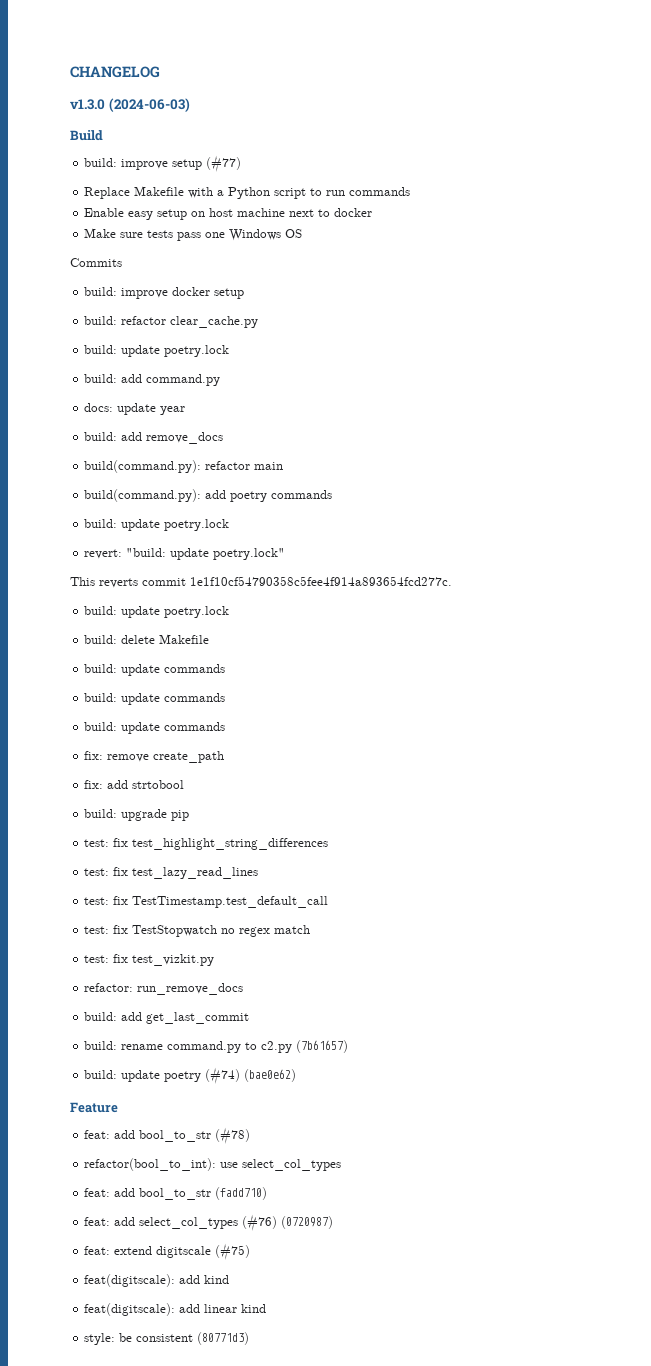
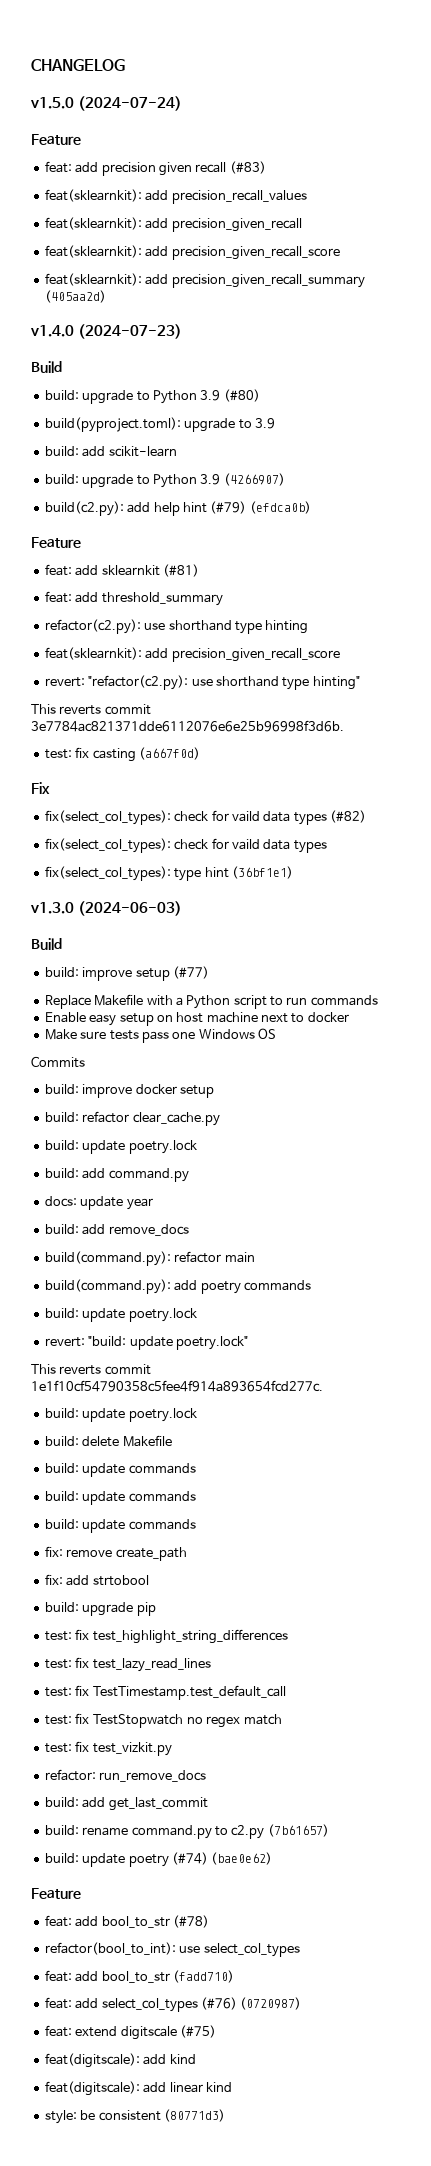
+ v1.5.0 (2024-07-24)
+ Feature
+ feat: add precision given recall (#83)
+ feat(sklearnkit): add precision_recall_values
+ feat(sklearnkit): add precision_given_recall
+ feat(sklearnkit): add precision_given_recall_score
+ feat(sklearnkit): add precision_given_recall_summary (405aa2d)
+ v1.4.0 (2024-07-23)
+ Build
+ build: upgrade to Python 3.9 (#80)
+ build(pyproject.toml): upgrade to 3.9
+ build: add scikit-learn
+ build: upgrade to Python 3.9 (4266907)
+ build(c2.py): add help hint (#79) (efdca0b)
+ Feature
+ feat: add sklearnkit (#81)
+ feat: add threshold_summary
+ refactor(c2.py): use shorthand type hinting
+ feat(sklearnkit): add precision_given_recall_score
+ revert: "refactor(c2.py): use shorthand type hinting"
+ This reverts commit 3e7784ac821371dde6112076e6e25b96998f3d6b.
+ test: fix casting (a667f0d)
+ Fix
+ fix(select_col_types): check for vaild data types (#82)
+ fix(select_col_types): check for vaild data types
+ fix(select_col_types): type hint (36bf1e1)

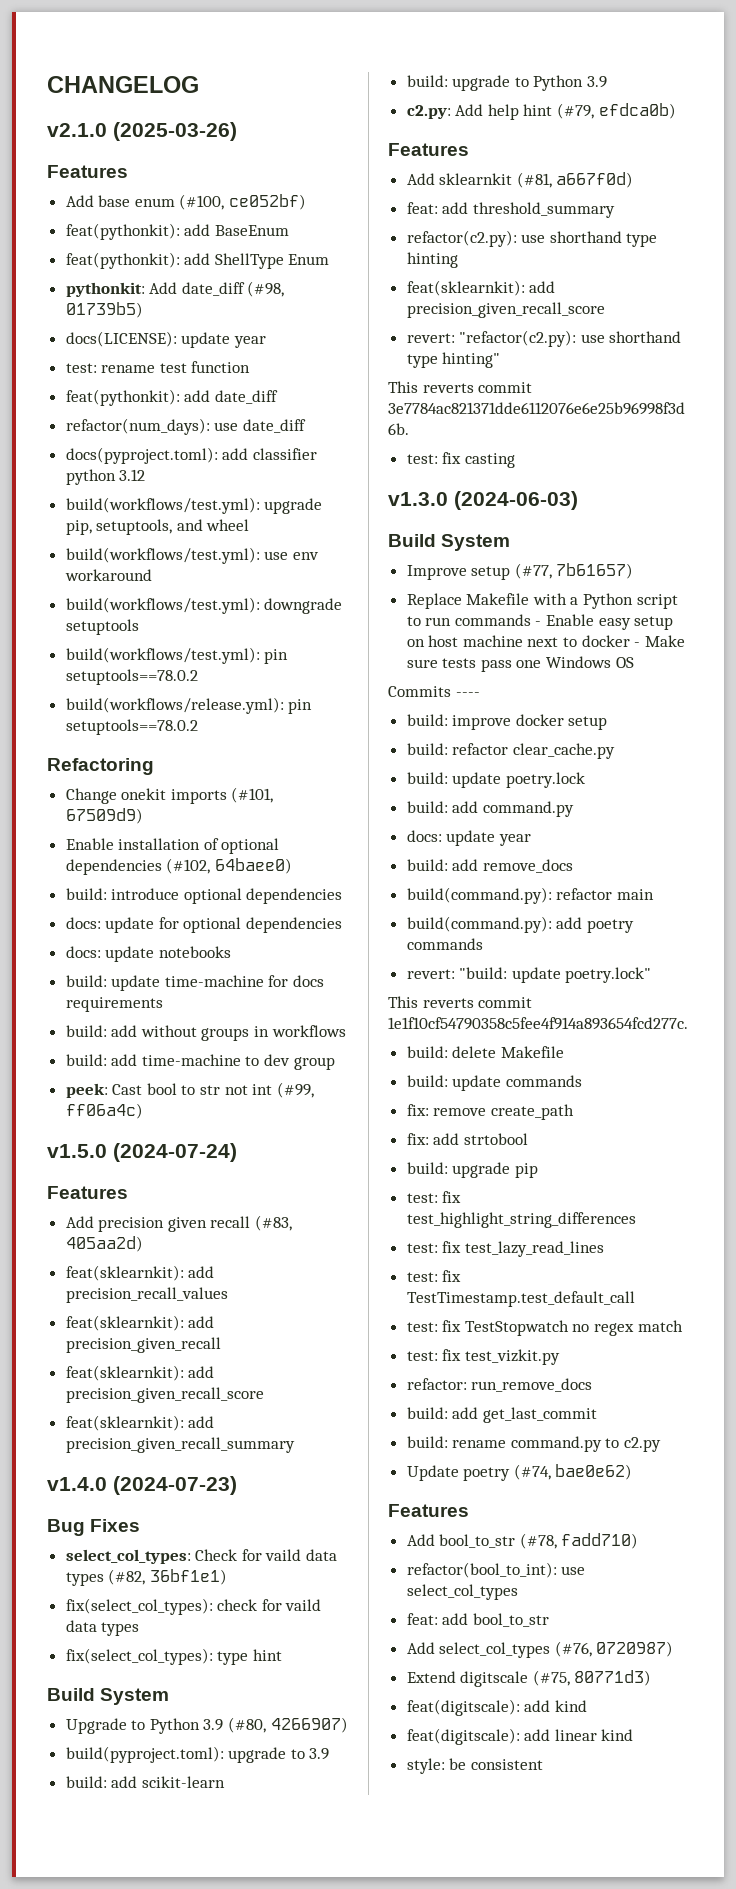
+ v2.1.0 (2025-03-26)
+ Features
+ Add base enum (#100, ce052bf)
+ feat(pythonkit): add BaseEnum
+ feat(pythonkit): add ShellType Enum
+ pythonkit: Add date_diff (#98, 01739b5)
+ docs(LICENSE): update year
+ test: rename test function
+ feat(pythonkit): add date_diff
+ refactor(num_days): use date_diff
+ docs(pyproject.toml): add classifier python 3.12
+ build(workflows/test.yml): upgrade pip, setuptools, and wheel
+ build(workflows/test.yml): use env workaround
+ build(workflows/test.yml): downgrade setuptools
+ build(workflows/test.yml): pin setuptools==78.0.2
+ build(workflows/release.yml): pin setuptools==78.0.2
+ Refactoring
+ Change onekit imports (#101, 67509d9)
+ Enable installation of optional dependencies (#102, 64baee0)
+ build: introduce optional dependencies
+ docs: update for optional dependencies
+ docs: update notebooks
+ build: update time-machine for docs requirements
+ build: add without groups in workflows
+ build: add time-machine to dev group
+ peek: Cast bool to str not int (#99, ff06a4c)
  v1.5.0 (2024-07-24)
- Feature
- feat: add precision given recall (#83)
+ Features
+ Add precision given recall (#83, 405aa2d)
- feat(sklearnkit): add precision_given_recall_summary (405aa2d)
+ feat(sklearnkit): add precision_given_recall_summary
  v1.4.0 (2024-07-23)
- Build
- build: upgrade to Python 3.9 (#80)
+ Bug Fixes
+ select_col_types: Check for vaild data types (#82, 36bf1e1)
+ fix(select_col_types): check for vaild data types
+ fix(select_col_types): type hint
+ Build System
+ Upgrade to Python 3.9 (#80, 4266907)
- build: upgrade to Python 3.9 (4266907)
- build(c2.py): add help hint (#79) (efdca0b)
- Feature
- feat: add sklearnkit (#81)
+ build: upgrade to Python 3.9
+ c2.py: Add help hint (#79, efdca0b)
+ Features
+ Add sklearnkit (#81, a667f0d)
- test: fix casting (a667f0d)
- Fix
- fix(select_col_types): check for vaild data types (#82)
- fix(select_col_types): check for vaild data types
- fix(select_col_types): type hint (36bf1e1)
+ test: fix casting
  v1.3.0 (2024-06-03)
- Build
- build: improve setup (#77)
+ Build System
+ Improve setup (#77, 7b61657)
- Replace Makefile with a Python script to run commands
- Enable easy setup on host machine next to docker
- Make sure tests pass one Windows OS
+ Replace Makefile with a Python script to run commands - Enable easy setup on host machine next to docker - Make sure tests pass one Windows OS
- Commits
+ Commits ----
  build(command.py): add poetry commands
- build: update poetry.lock
  This reverts commit 1e1f10cf54790358c5fee4f914a893654fcd277c.
- build: update poetry.lock
  build: delete Makefile
- build: update commands
- build: update commands
- build: rename command.py to c2.py (7b61657)
- build: update poetry (#74) (bae0e62)
- Feature
- feat: add bool_to_str (#78)
+ build: rename command.py to c2.py
+ Update poetry (#74, bae0e62)
+ Features
+ Add bool_to_str (#78, fadd710)
- feat: add bool_to_str (fadd710)
- feat: add select_col_types (#76) (0720987)
- feat: extend digitscale (#75)
+ feat: add bool_to_str
+ Add select_col_types (#76, 0720987)
+ Extend digitscale (#75, 80771d3)
- style: be consistent (80771d3)
+ style: be consistent

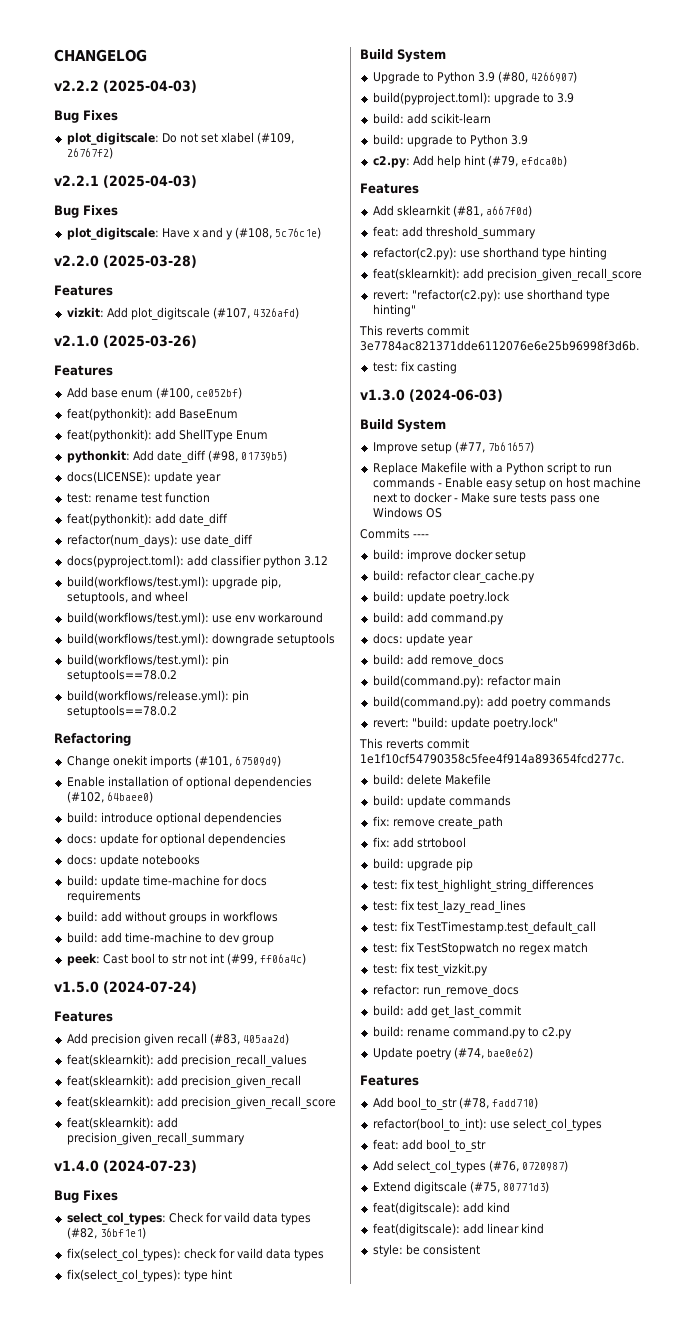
+ v2.2.2 (2025-04-03)
+ Bug Fixes
+ plot_digitscale: Do not set xlabel (#109, 26767f2)
+ v2.2.1 (2025-04-03)
+ Bug Fixes
+ plot_digitscale: Have x and y (#108, 5c76c1e)
+ v2.2.0 (2025-03-28)
+ Features
+ vizkit: Add plot_digitscale (#107, 4326afd)

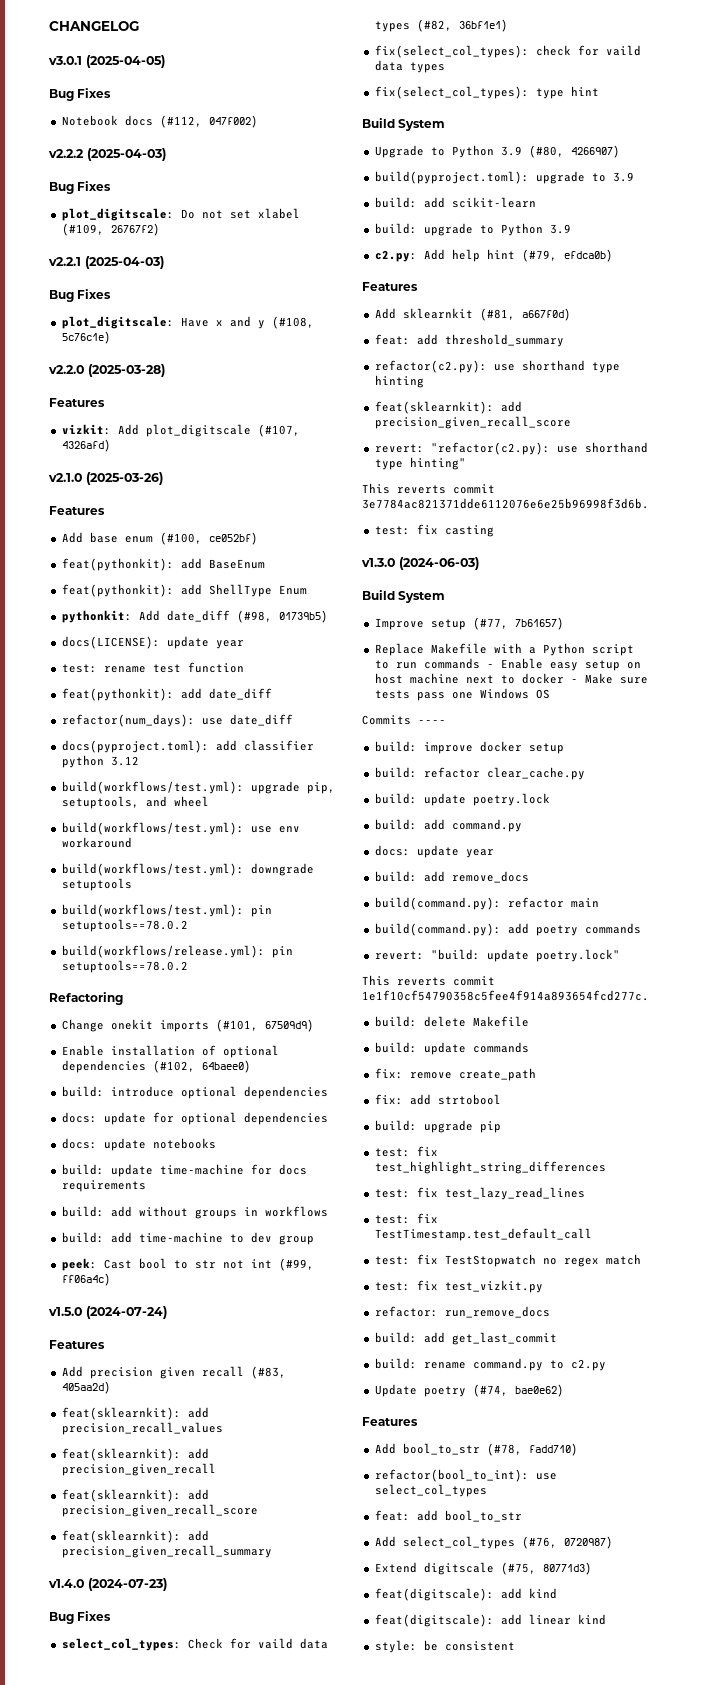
+ v3.0.1 (2025-04-05)
+ Bug Fixes
+ Notebook docs (#112, 047f002)

